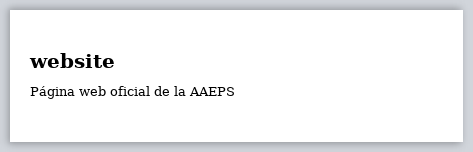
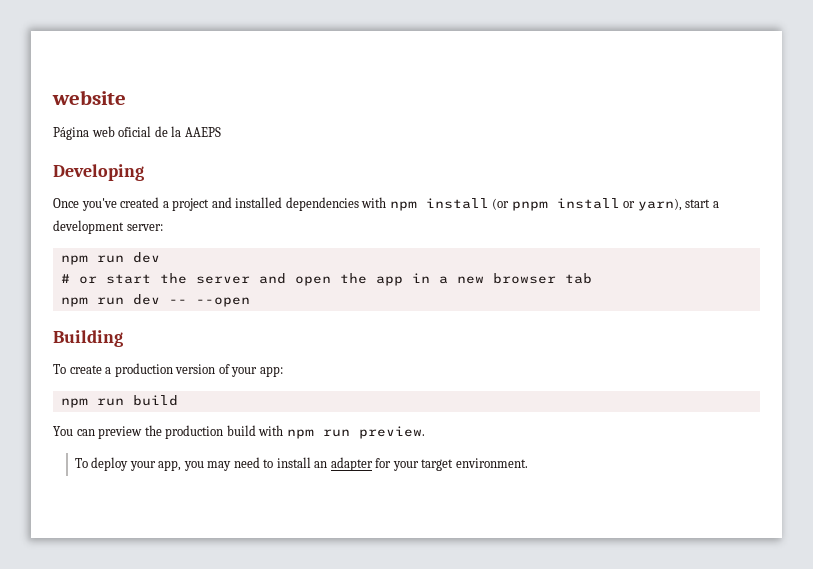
+ Developing
+ Once you've created a project and installed dependencies with npm install (or pnpm install or yarn), start a development server:
+ npm run dev
+ # or start the server and open the app in a new browser tab
+ npm run dev -- --open
+ Building
+ To create a production version of your app:
+ npm run build
+ You can preview the production build with npm run preview.
+ To deploy your app, you may need to install an adapter for your target environment.

